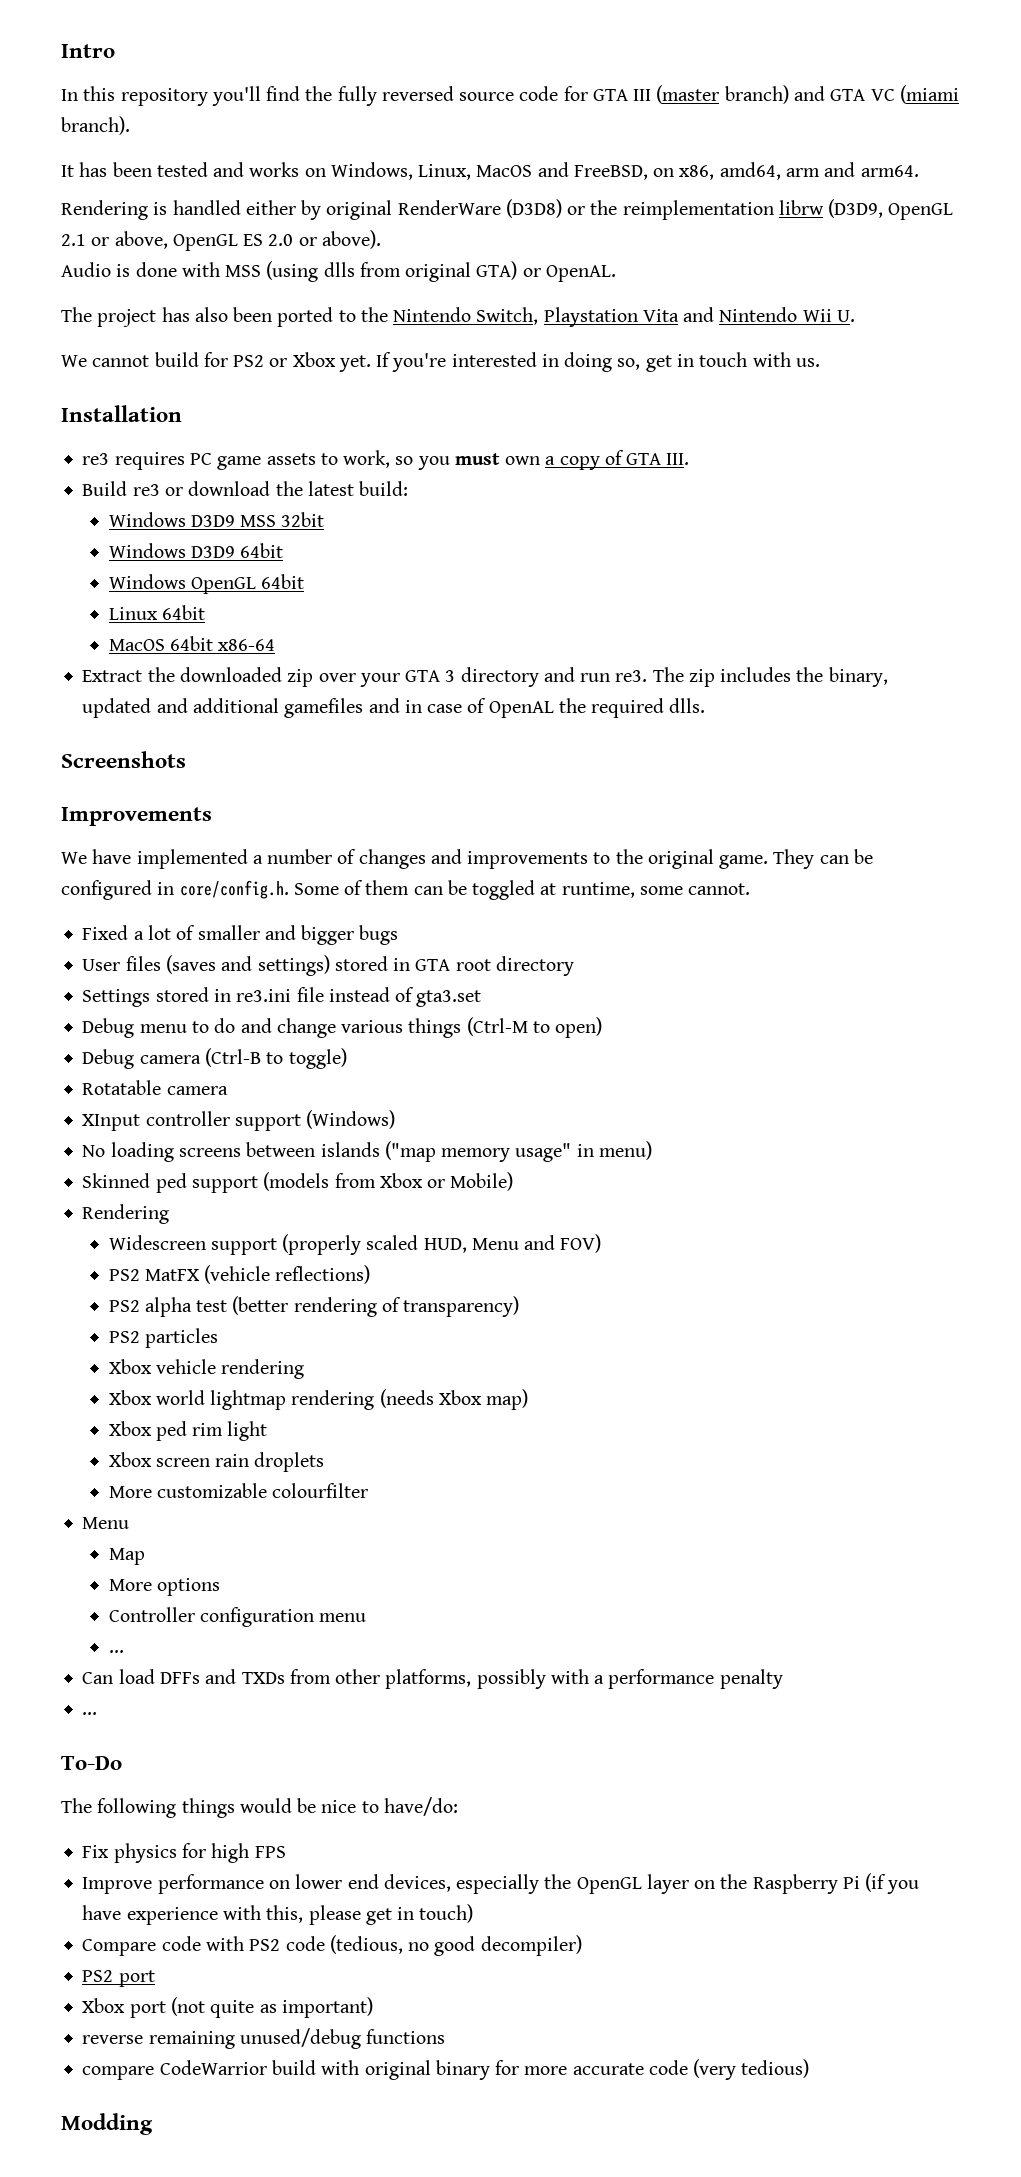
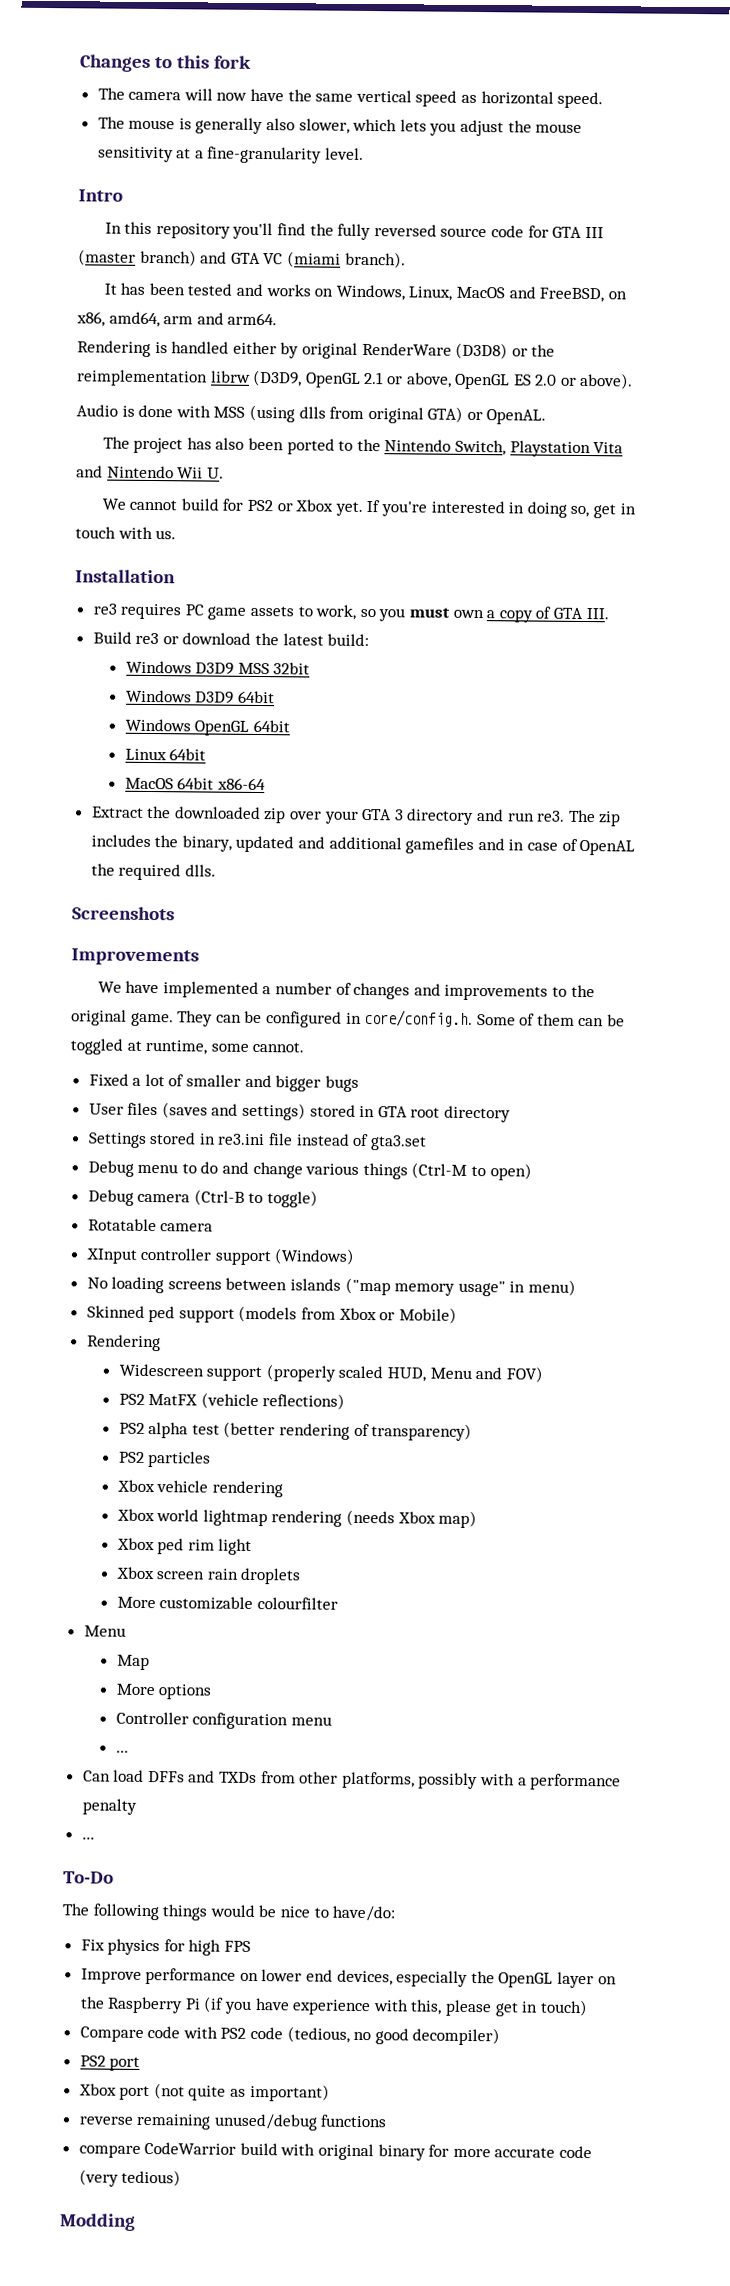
+ Changes to this fork
+ The camera will now have the same vertical speed as horizontal speed.
+ The mouse is generally also slower, which lets you adjust the mouse sensitivity at a fine-granularity level.

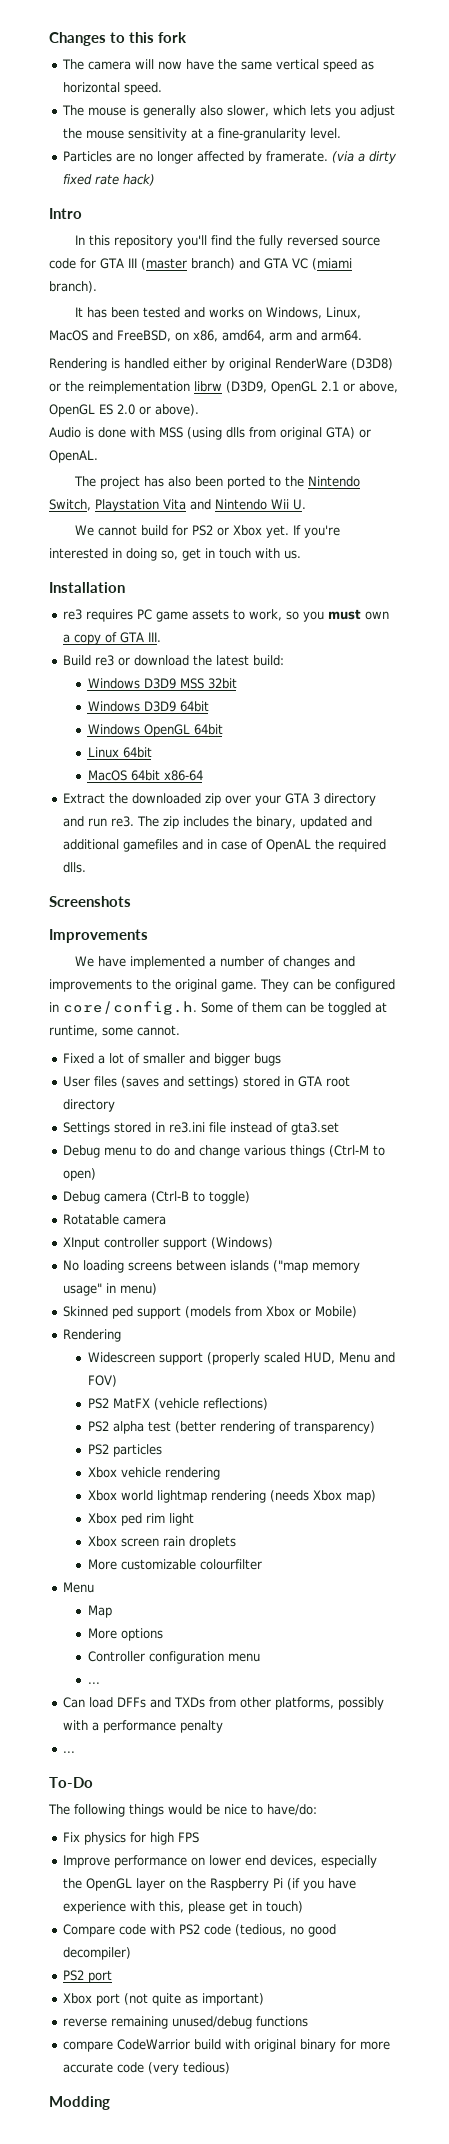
+ Particles are no longer affected by framerate. (via a dirty fixed rate hack)

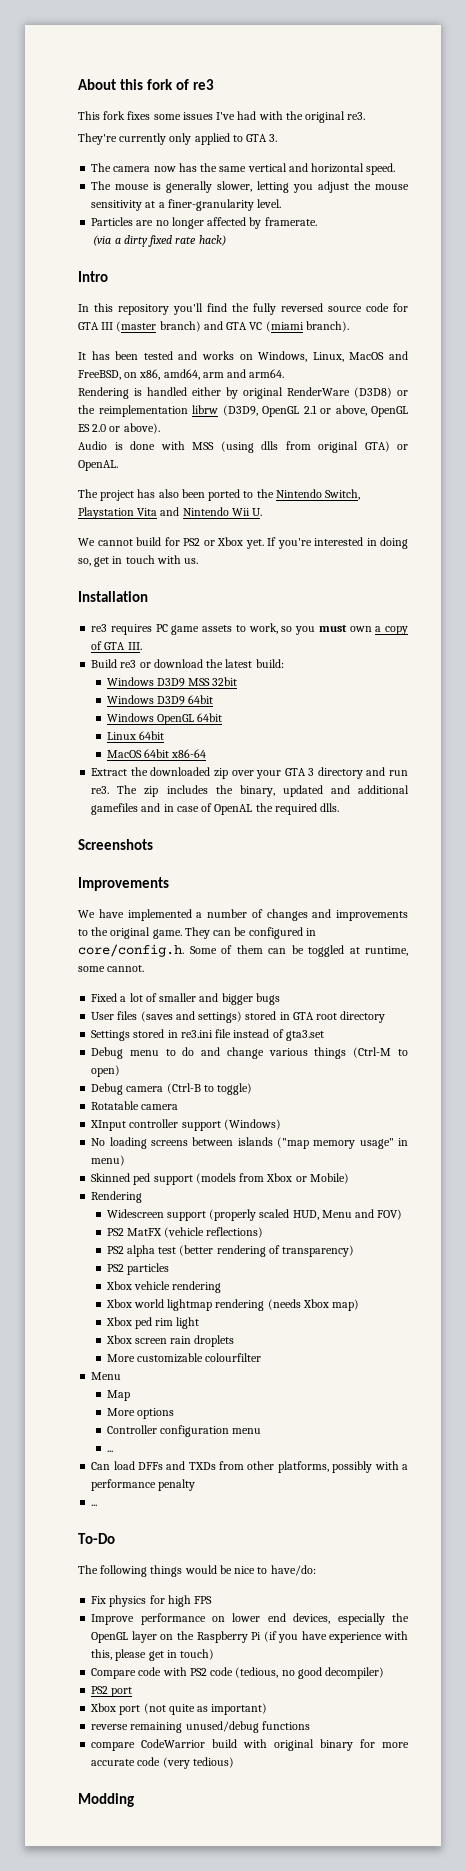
- Changes to this fork
+ About this fork of re3
+ This fork fixes some issues I've had with the original re3.
+ They're currently only applied to GTA 3.
- The camera will now have the same vertical speed as horizontal speed.
+ The camera now has the same vertical and horizontal speed.
- The mouse is generally also slower, which lets you adjust the mouse sensitivity at a fine-granularity level.
+ The mouse is generally slower, letting you adjust the mouse sensitivity at a finer-granularity level.
- Particles are no longer affected by framerate. (via a dirty fixed rate hack)
+ Particles are no longer affected by framerate.
+ (via a dirty fixed rate hack)

